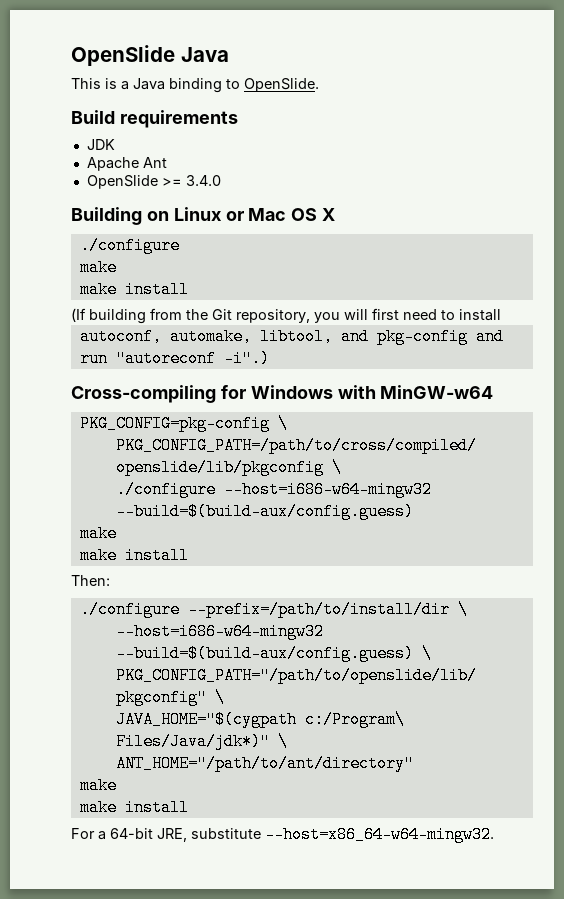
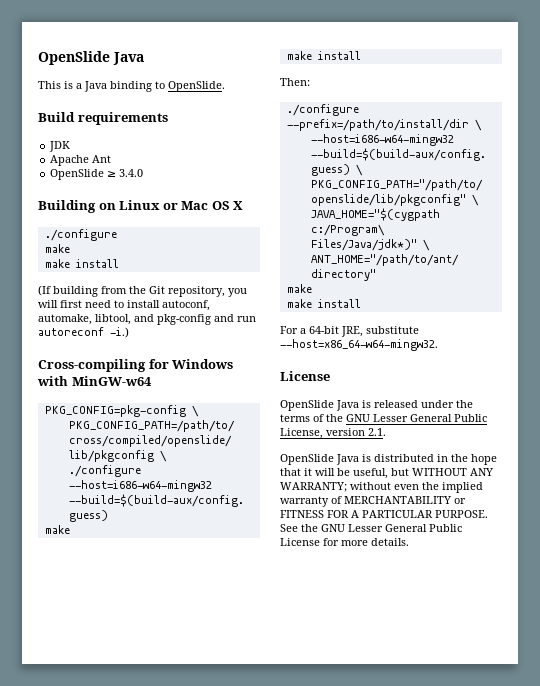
- OpenSlide >= 3.4.0
+ OpenSlide ≥ 3.4.0
- (If building from the Git repository, you will first need to install
- autoconf, automake, libtool, and pkg-config and run "autoreconf -i".)
+ (If building from the Git repository, you will first need to install autoconf, automake, libtool, and pkg-config and run autoreconf -i.)
  For a 64-bit JRE, substitute --host=x86_64-w64-mingw32.
+ License
+ OpenSlide Java is released under the terms of the GNU Lesser General Public License, version 2.1.
+ OpenSlide Java is distributed in the hope that it will be useful, but WITHOUT ANY WARRANTY; without even the implied warranty of MERCHANTABILITY or FITNESS FOR A PARTICULAR PURPOSE. See the GNU Lesser General Public License for more details.

